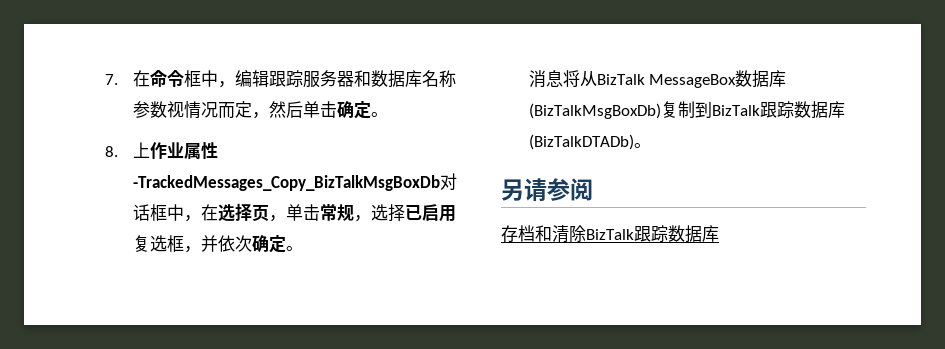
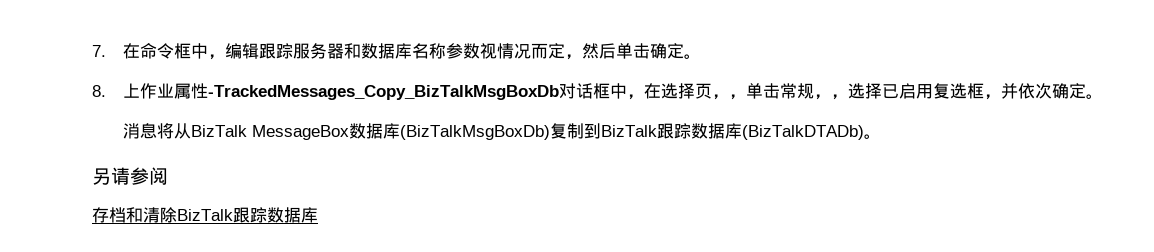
- 8.上作业属性-TrackedMessages_Copy_BizTalkMsgBoxDb对话框中，在选择页，单击常规，选择已启用复选框，并依次确定。
+ 8.上作业属性-TrackedMessages_Copy_BizTalkMsgBoxDb对话框中，在选择页，，单击常规，，选择已启用复选框，并依次确定。

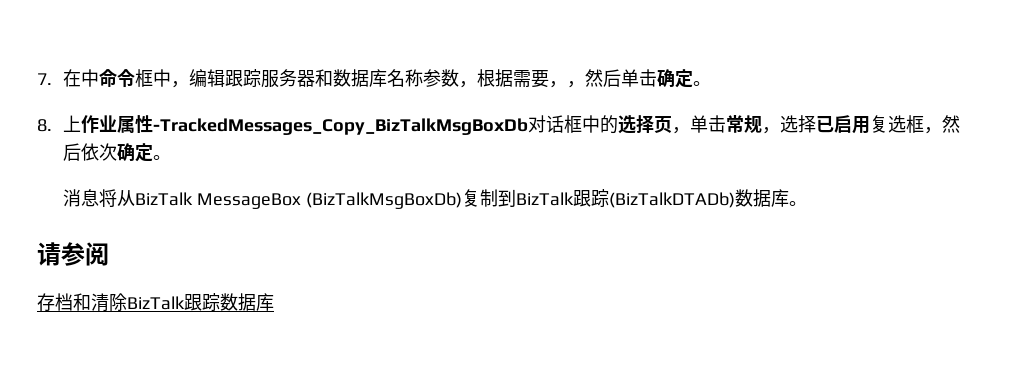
- 7.在命令框中，编辑跟踪服务器和数据库名称参数视情况而定，然后单击确定。
+ 7.在中命令框中，编辑跟踪服务器和数据库名称参数，根据需要，，然后单击确定。
- 8.上作业属性-TrackedMessages_Copy_BizTalkMsgBoxDb对话框中，在选择页，，单击常规，，选择已启用复选框，并依次确定。
+ 8.上作业属性-TrackedMessages_Copy_BizTalkMsgBoxDb对话框中的选择页，单击常规，选择已启用复选框，然后依次确定。
- 消息将从BizTalk MessageBox数据库(BizTalkMsgBoxDb)复制到BizTalk跟踪数据库(BizTalkDTADb)。
- 另请参阅
+ 消息将从BizTalk MessageBox (BizTalkMsgBoxDb)复制到BizTalk跟踪(BizTalkDTADb)数据库。
+ 请参阅

